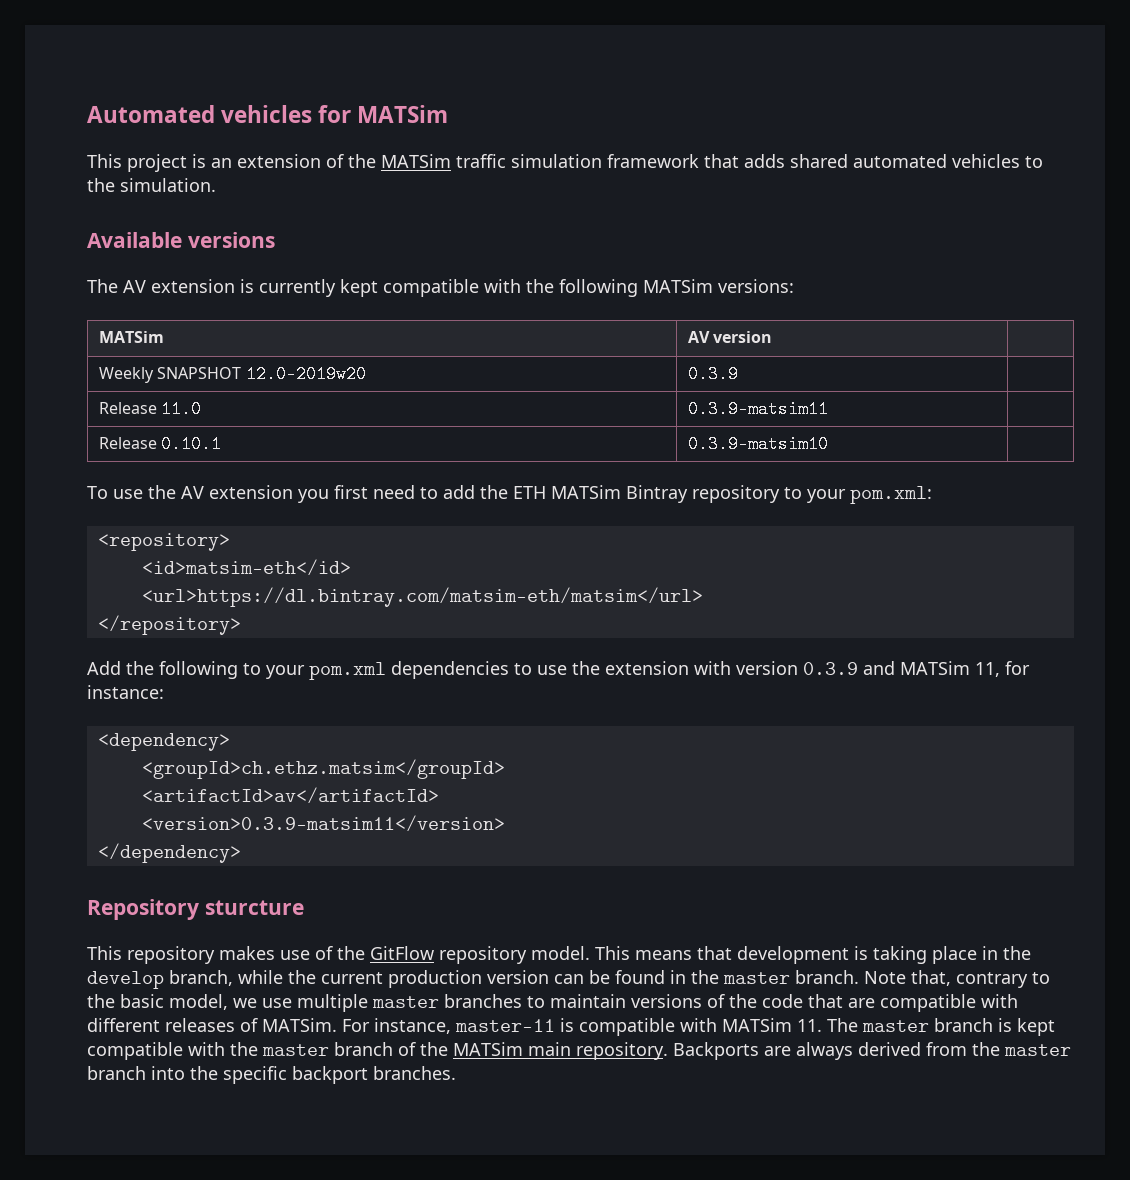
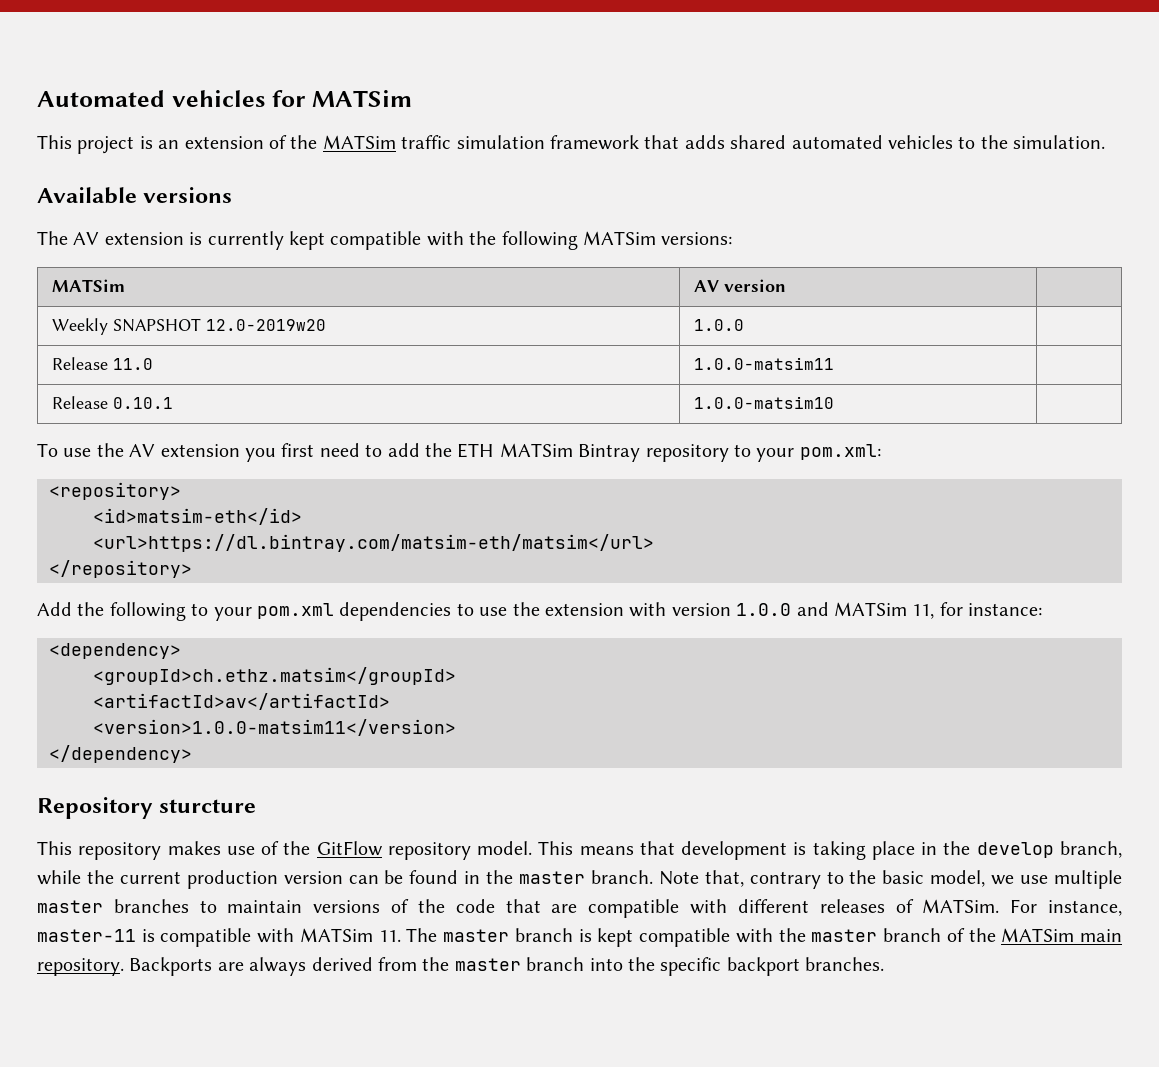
- Weekly SNAPSHOT 12.0-2019w20 | 0.3.9 |
+ Weekly SNAPSHOT 12.0-2019w20 | 1.0.0 |
- Release 11.0 | 0.3.9-matsim11 |
+ Release 11.0 | 1.0.0-matsim11 |
- Release 0.10.1 | 0.3.9-matsim10 |
+ Release 0.10.1 | 1.0.0-matsim10 |
- Add the following to your pom.xml dependencies to use the extension with version 0.3.9 and MATSim 11, for instance:
+ Add the following to your pom.xml dependencies to use the extension with version 1.0.0 and MATSim 11, for instance:
- <version>0.3.9-matsim11</version>
+ <version>1.0.0-matsim11</version>

